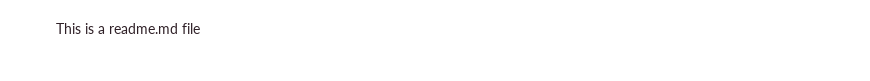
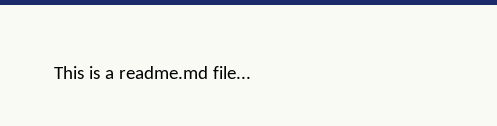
- This is a readme.md file
+ This is a readme.md file...

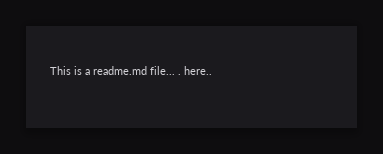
- This is a readme.md file...
+ This is a readme.md file... . here..

